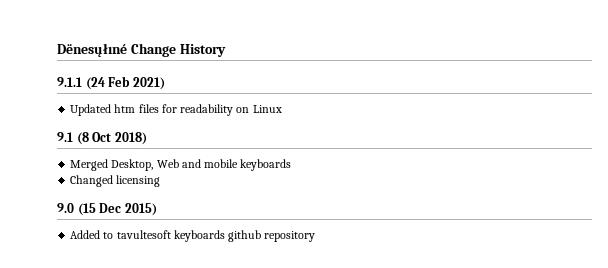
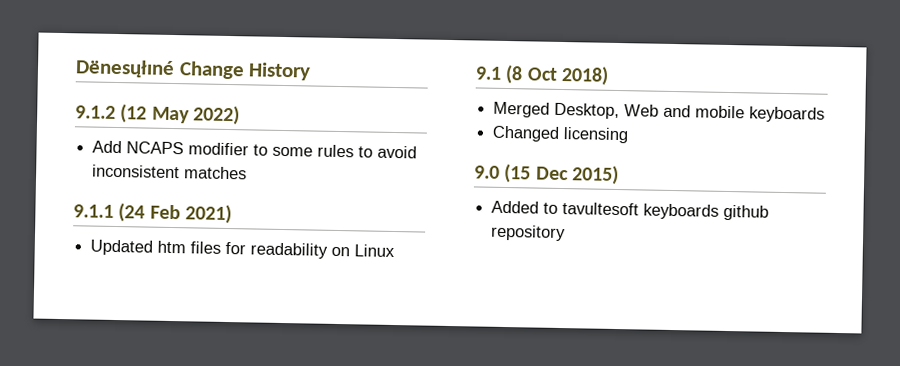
+ 9.1.2 (12 May 2022)
+ Add NCAPS modifier to some rules to avoid inconsistent matches

